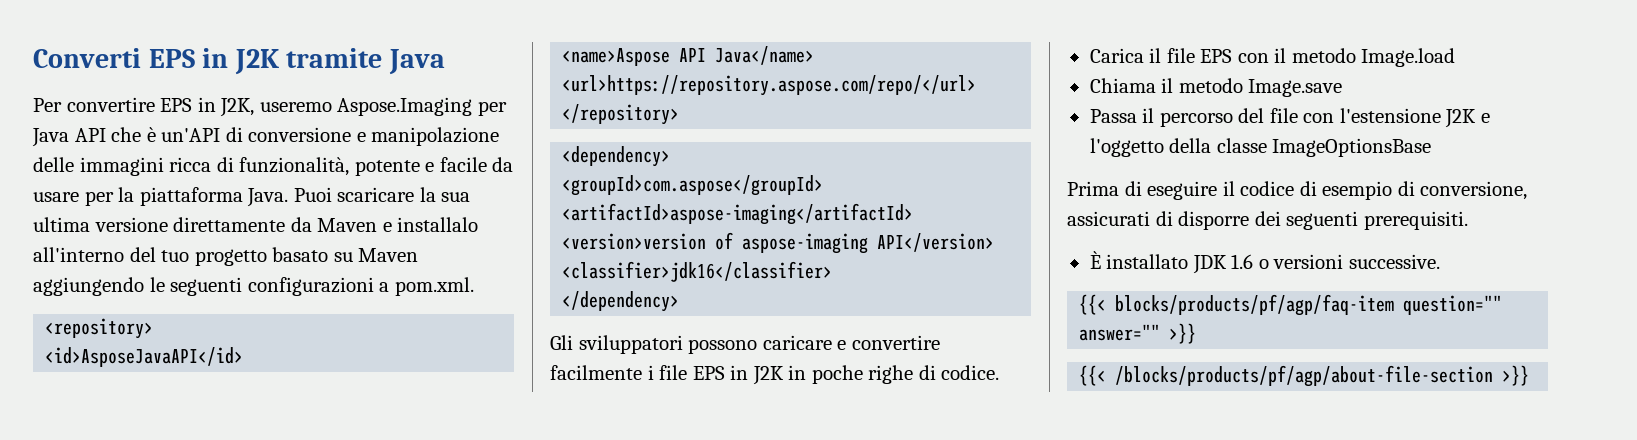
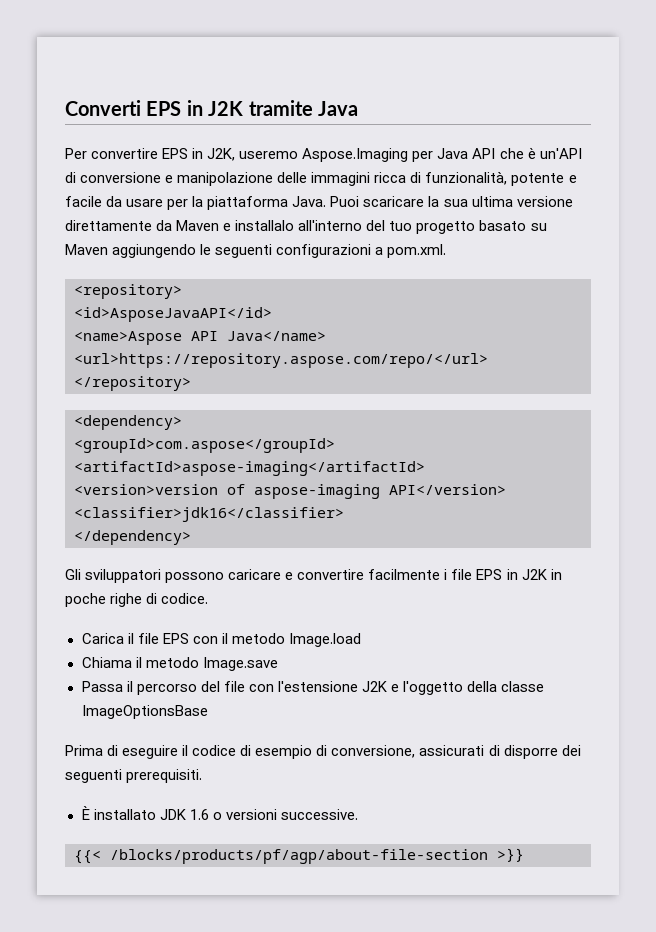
- {{< blocks/products/pf/agp/faq-item question="" answer="" >}}

